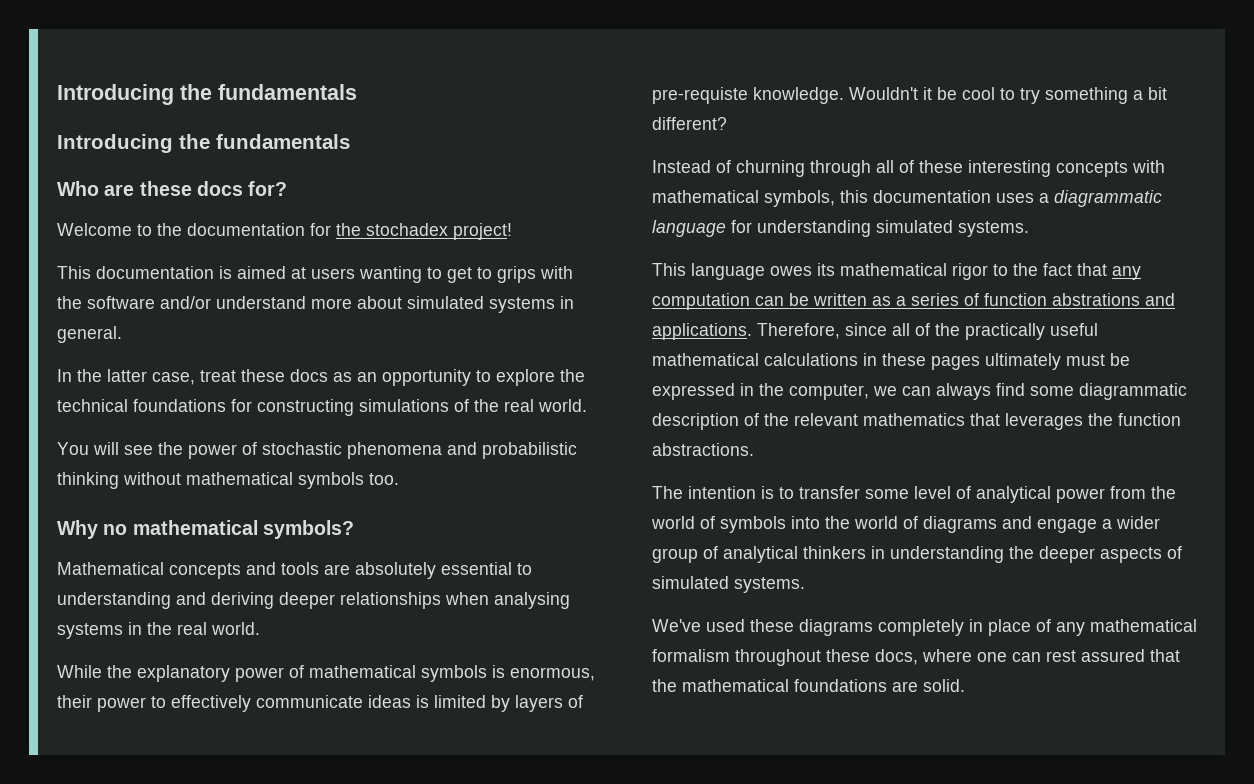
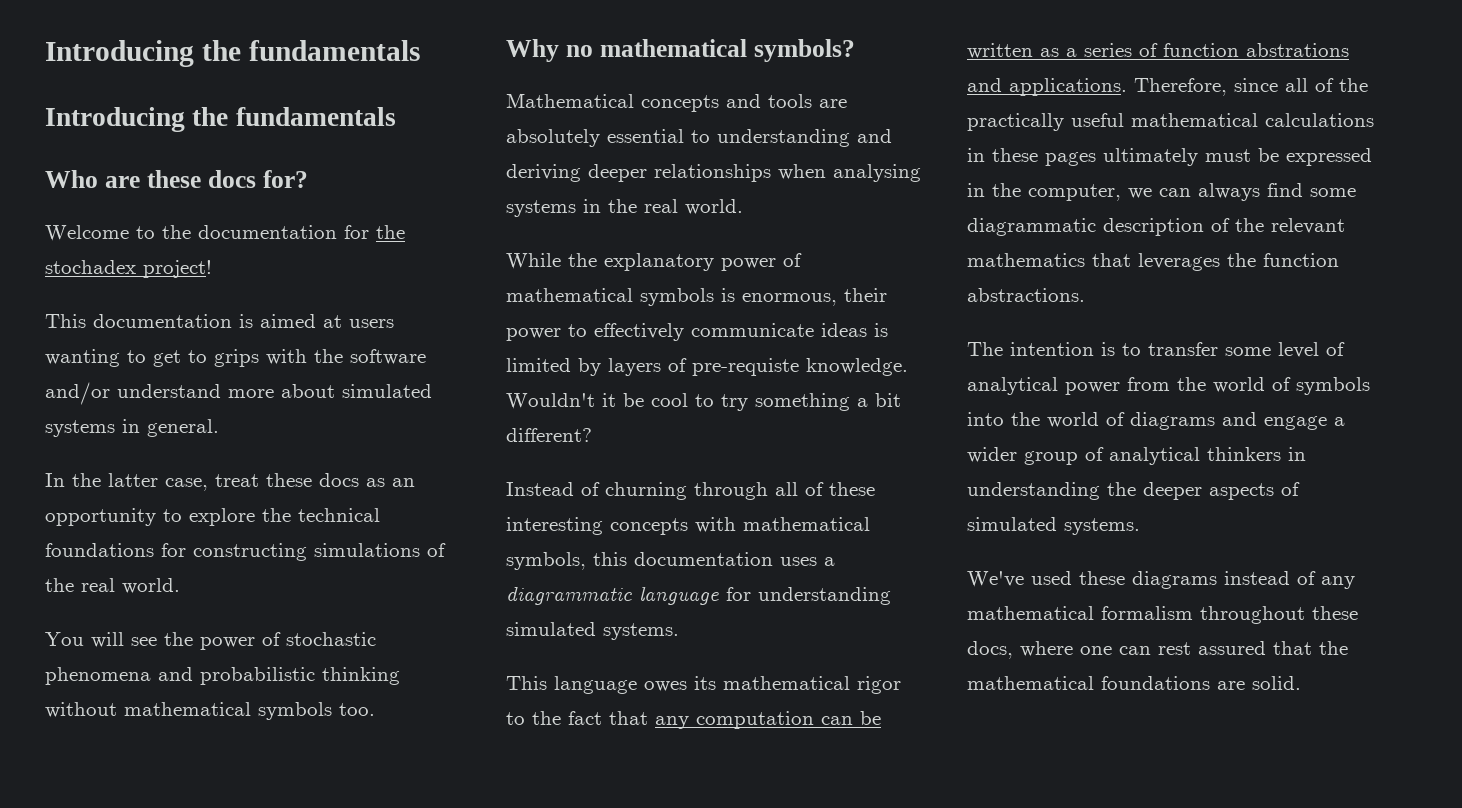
- We've used these diagrams completely in place of any mathematical formalism throughout these docs, where one can rest assured that the mathematical foundations are solid.
+ We've used these diagrams instead of any mathematical formalism throughout these docs, where one can rest assured that the mathematical foundations are solid.

